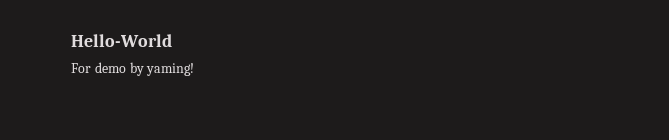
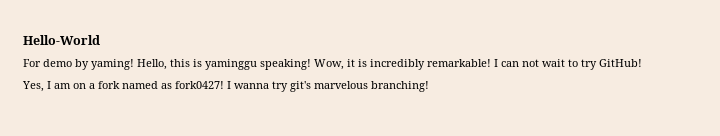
+ Hello, this is yaminggu speaking! Wow, it is incredibly remarkable! I can not wait to try GitHub!
+ Yes, I am on a fork named as fork0427! I wanna try git's marvelous branching!

